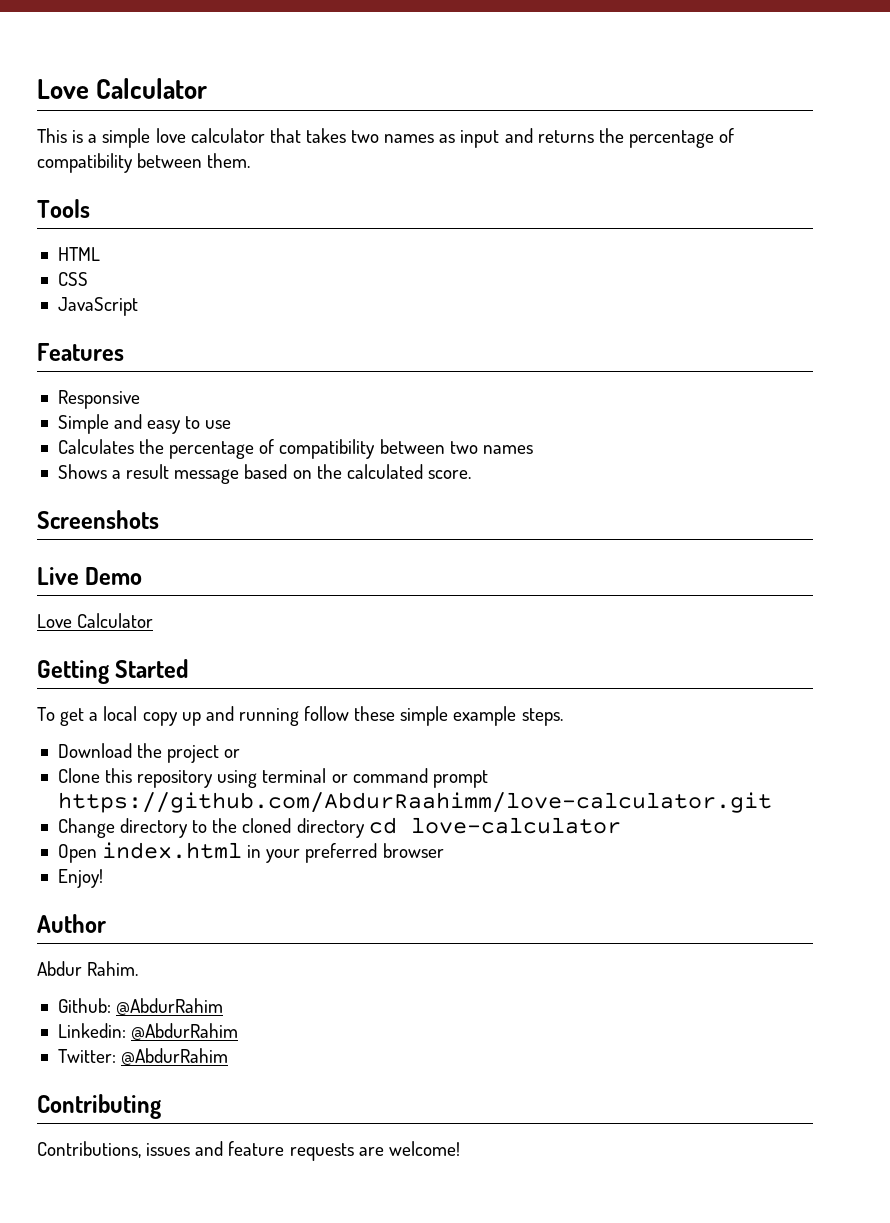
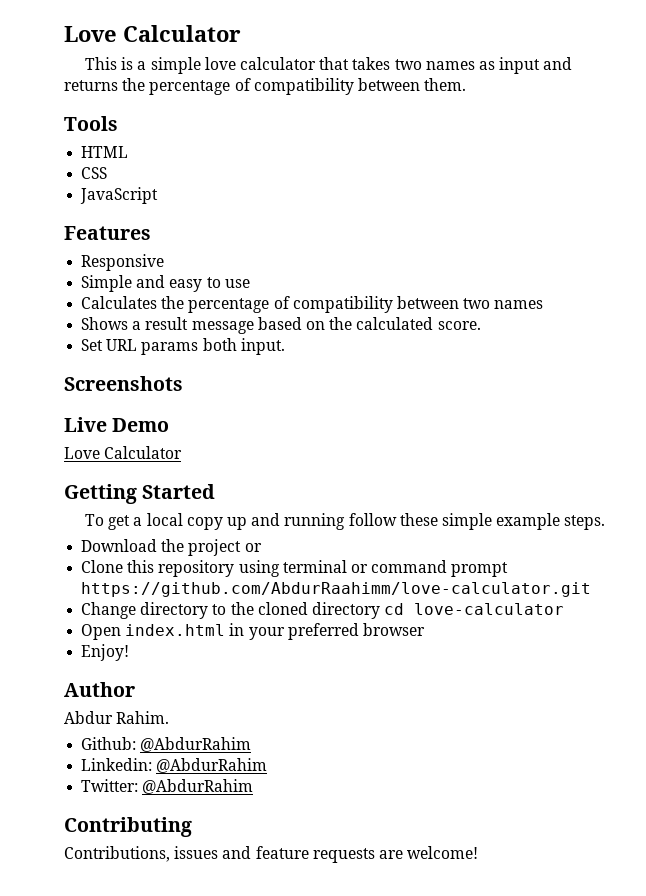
+ Set URL params both input.

